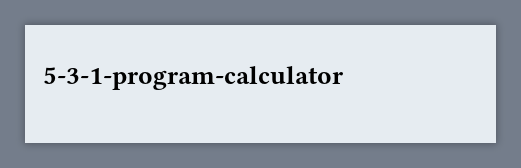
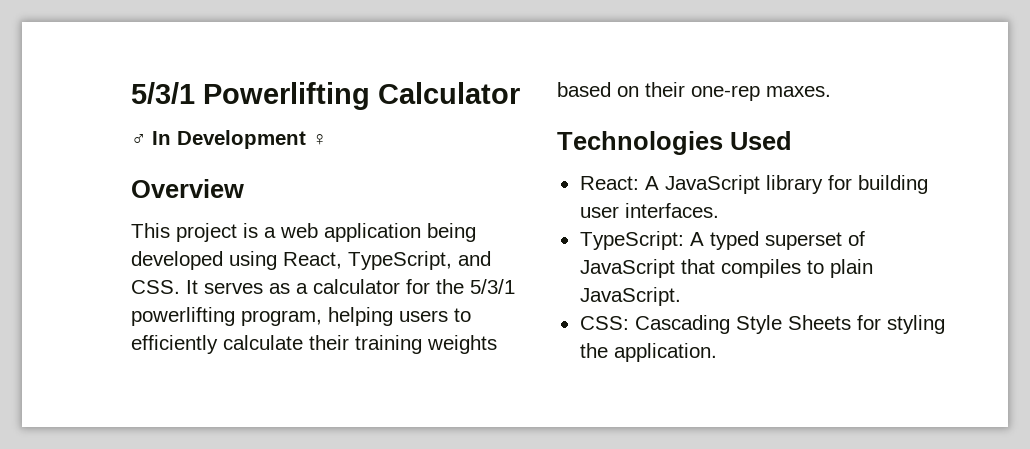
- 5-3-1-program-calculator
+ 5/3/1 Powerlifting Calculator
+ ♂ In Development ♀
+ Overview
+ This project is a web application being developed using React, TypeScript, and CSS. It serves as a calculator for the 5/3/1 powerlifting program, helping users to efficiently calculate their training weights based on their one-rep maxes.
+ Technologies Used
+ React: A JavaScript library for building user interfaces.
+ TypeScript: A typed superset of JavaScript that compiles to plain JavaScript.
+ CSS: Cascading Style Sheets for styling the application.

